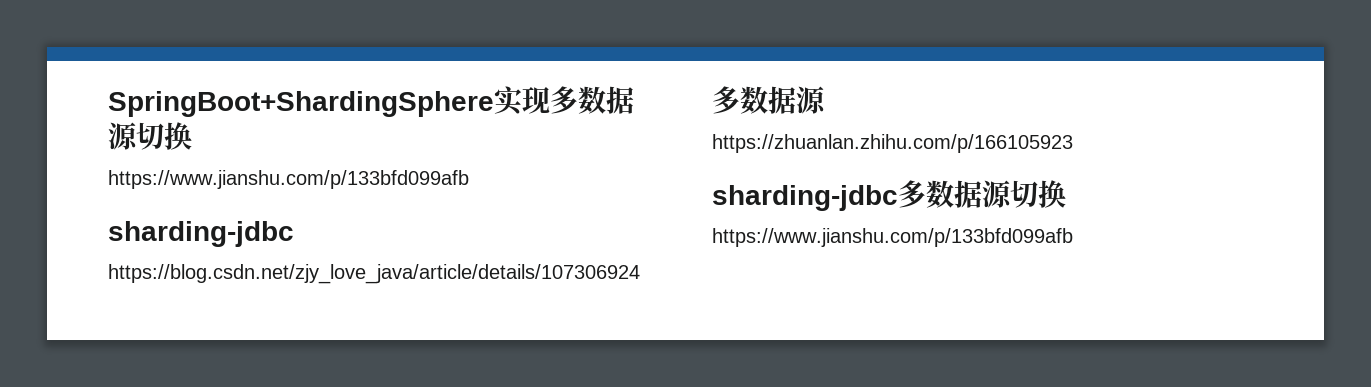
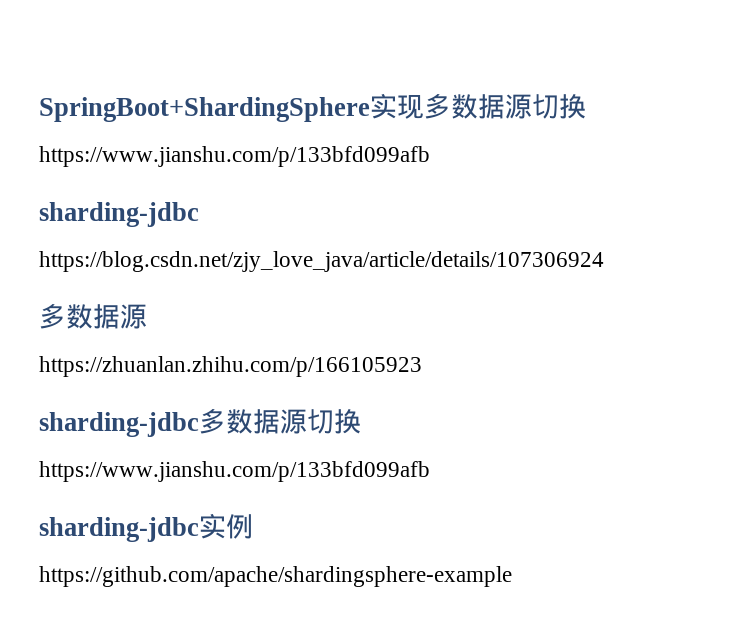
+ sharding-jdbc实例
+ https://github.com/apache/shardingsphere-example

